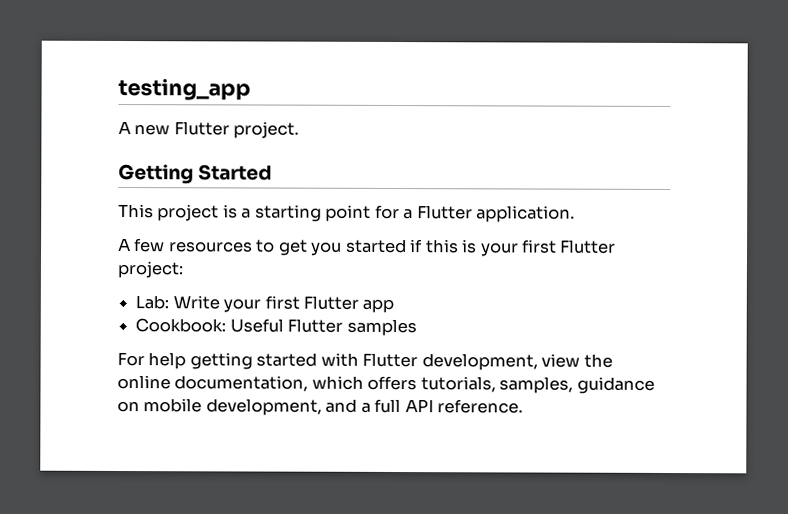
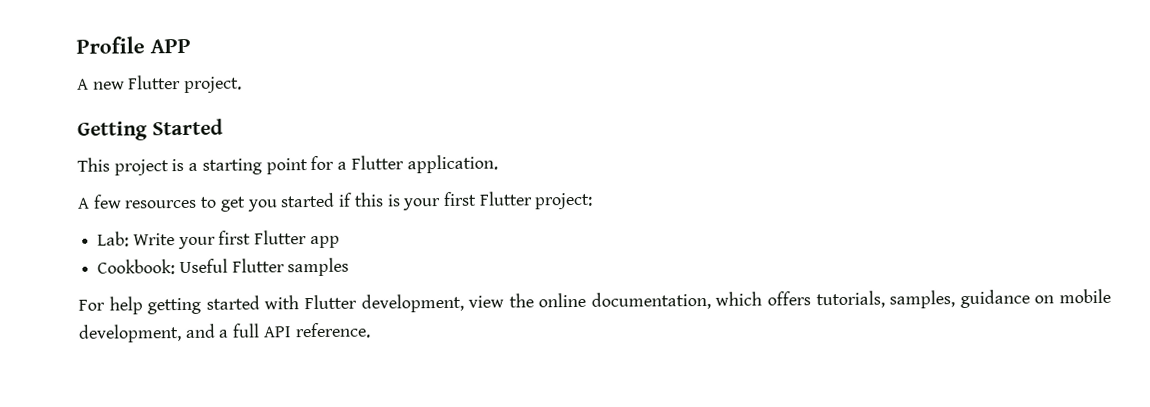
- testing_app
+ Profile APP

